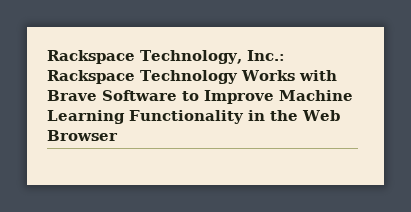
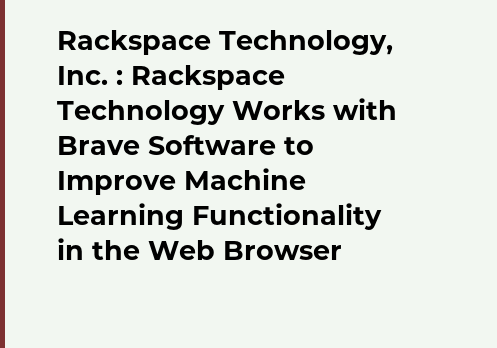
- Rackspace Technology, Inc.: Rackspace Technology Works with Brave Software to Improve Machine Learning Functionality in the Web Browser
+ Rackspace Technology, Inc. : Rackspace Technology Works with Brave Software to Improve Machine Learning Functionality in the Web Browser

